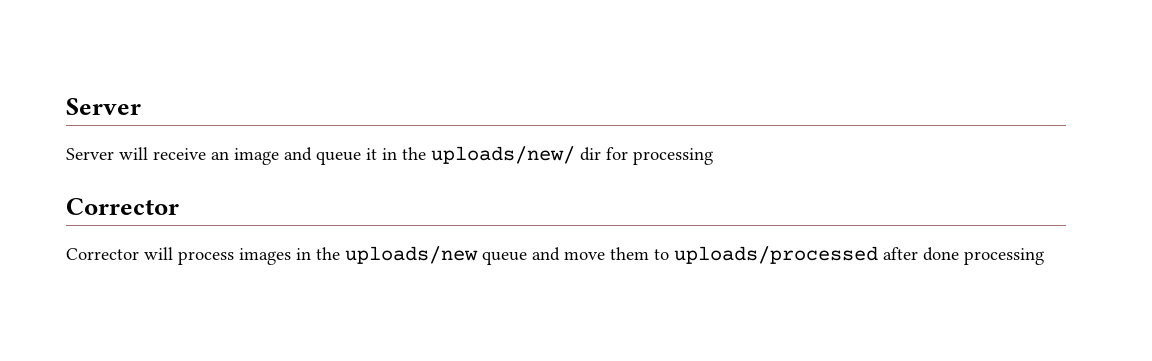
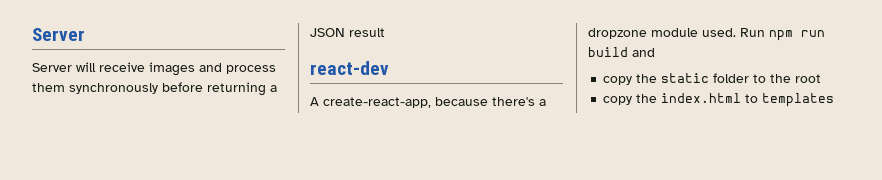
- Server will receive an image and queue it in the uploads/new/ dir for processing
- Corrector
- Corrector will process images in the uploads/new queue and move them to uploads/processed after done processing
+ Server will receive images and process them synchronously before returning a JSON result
+ react-dev
+ A create-react-app, because there's a dropzone module used. Run npm run build and
+ copy the static folder to the root
+ copy the index.html to templates

